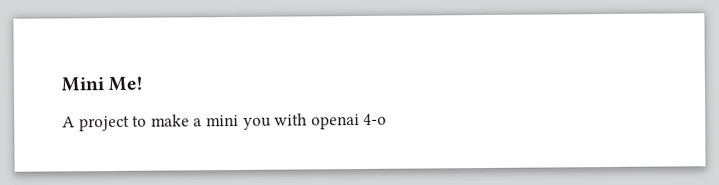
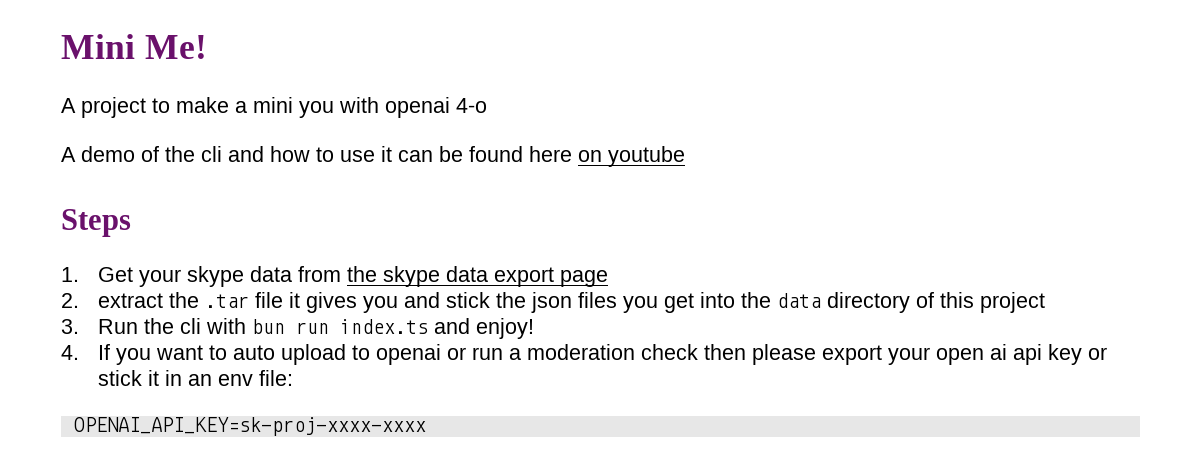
+ A demo of the cli and how to use it can be found here on youtube
+ Steps
+ 1. Get your skype data from the skype data export page
+ 2. extract the .tar file it gives you and stick the json files you get into the data directory of this project
+ 3. Run the cli with bun run index.ts and enjoy!
+ 4. If you want to auto upload to openai or run a moderation check then please export your open ai api key or stick it in an env file:
+ OPENAI_API_KEY=sk-proj-xxxx-xxxx

